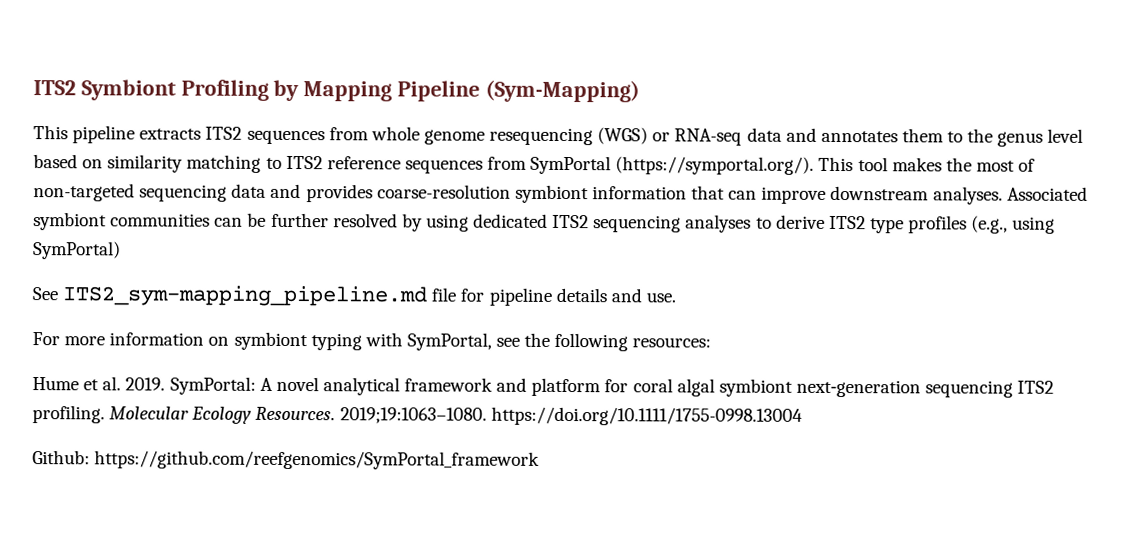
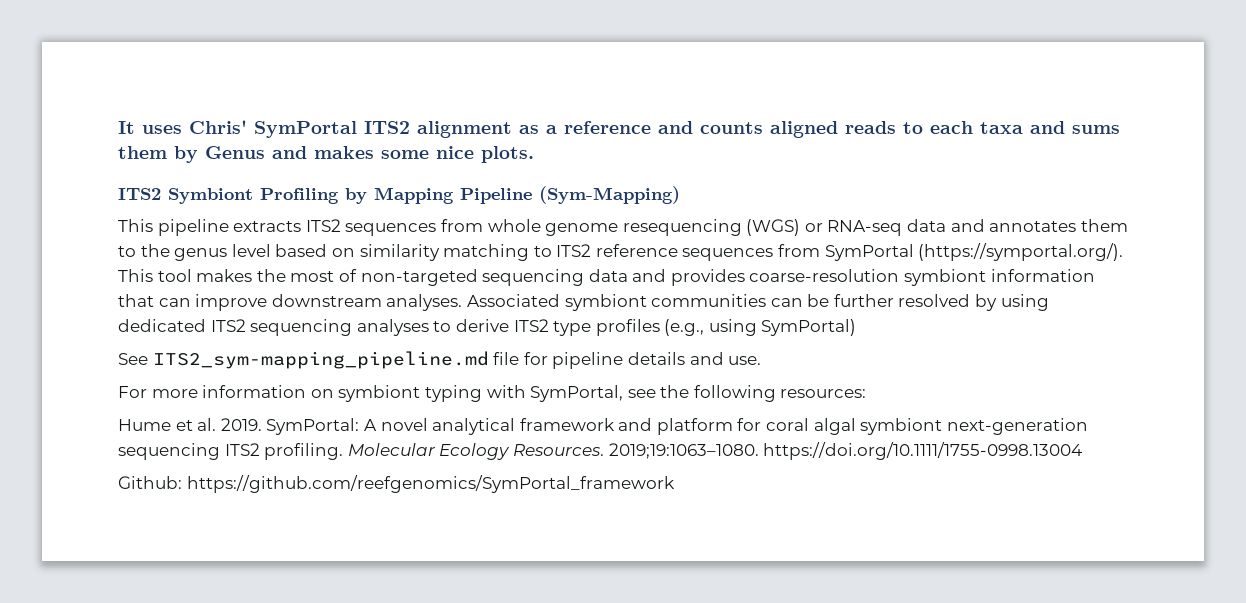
+ It uses Chris' SymPortal ITS2 alignment as a reference and counts aligned reads to each taxa and sums them by Genus and makes some nice plots.

